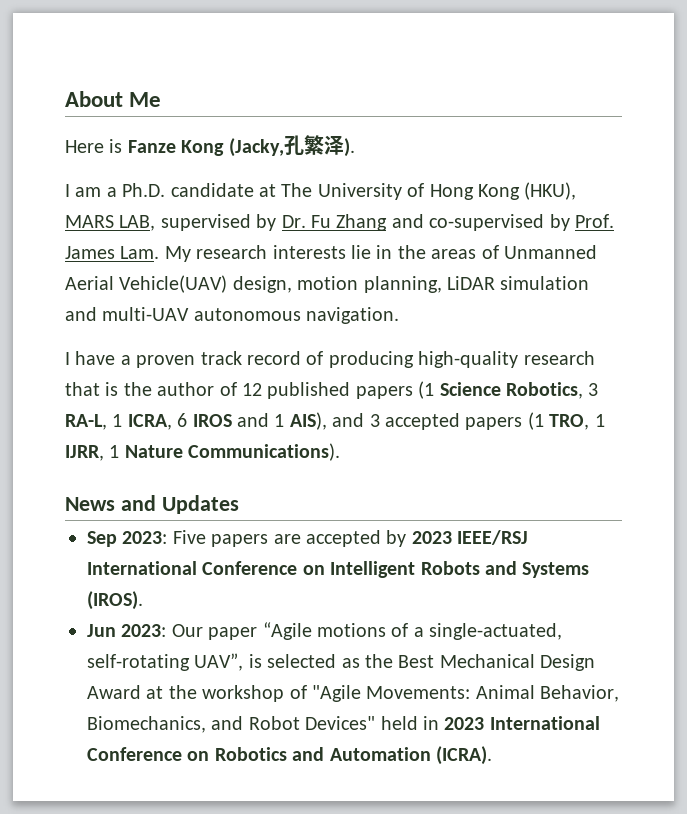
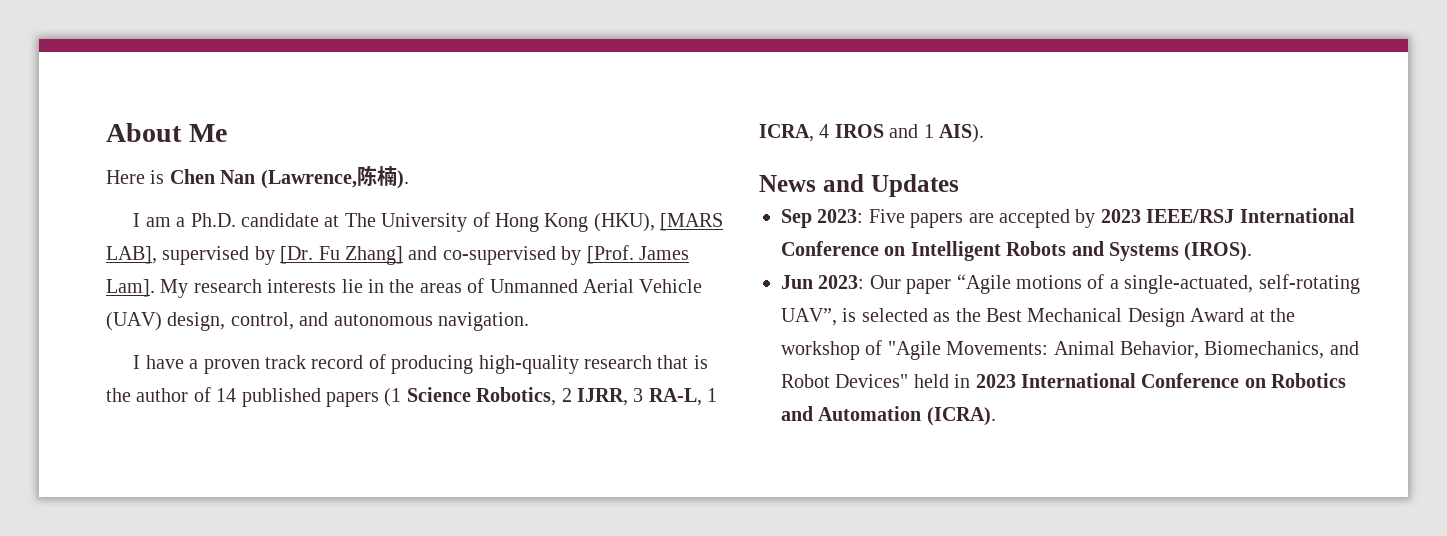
- Here is Fanze Kong (Jacky,孔繁泽).
+ Here is Chen Nan (Lawrence,陈楠).
- I am a Ph.D. candidate at The University of Hong Kong (HKU), MARS LAB, supervised by Dr. Fu Zhang and co-supervised by Prof. James Lam. My research interests lie in the areas of Unmanned Aerial Vehicle(UAV) design, motion planning, LiDAR simulation and multi-UAV autonomous navigation.
+ I am a Ph.D. candidate at The University of Hong Kong (HKU), [MARS LAB], supervised by [Dr. Fu Zhang] and co-supervised by [Prof. James Lam]. My research interests lie in the areas of Unmanned Aerial Vehicle (UAV) design, control, and autonomous navigation.
- I have a proven track record of producing high-quality research that is the author of 12 published papers (1 Science Robotics, 3 RA-L, 1 ICRA, 6 IROS and 1 AIS), and 3 accepted papers (1 TRO, 1 IJRR, 1 Nature Communications).
+ I have a proven track record of producing high-quality research that is the author of 14 published papers (1 Science Robotics, 2 IJRR, 3 RA-L, 1 ICRA, 4 IROS and 1 AIS).

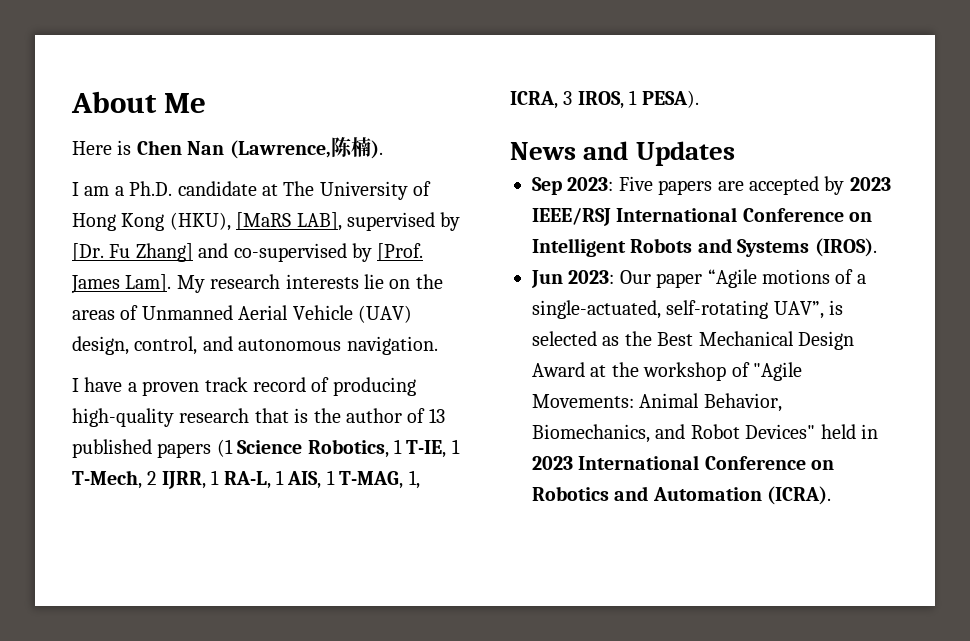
- I am a Ph.D. candidate at The University of Hong Kong (HKU), [MARS LAB], supervised by [Dr. Fu Zhang] and co-supervised by [Prof. James Lam].
+ I am a Ph.D. candidate at The University of Hong Kong (HKU), [MaRS LAB], supervised by [Dr. Fu Zhang] and co-supervised by [Prof. James Lam].
- My research interests lie in the areas of Unmanned Aerial Vehicle (UAV) design, control, and autonomous navigation.
+ My research interests lie on the areas of Unmanned Aerial Vehicle (UAV) design, control, and autonomous navigation.
- I have a proven track record of producing high-quality research that is the author of 14 published papers (1 Science Robotics, 2 IJRR, 3 RA-L, 1 ICRA, 4 IROS and 1 AIS).
+ I have a proven track record of producing high-quality research that is the author of 13 published papers (1 Science Robotics, 1 T-IE, 1 T-Mech, 2 IJRR, 1 RA-L, 1 AIS, 1 T-MAG, 1, ICRA, 3 IROS, 1 PESA).

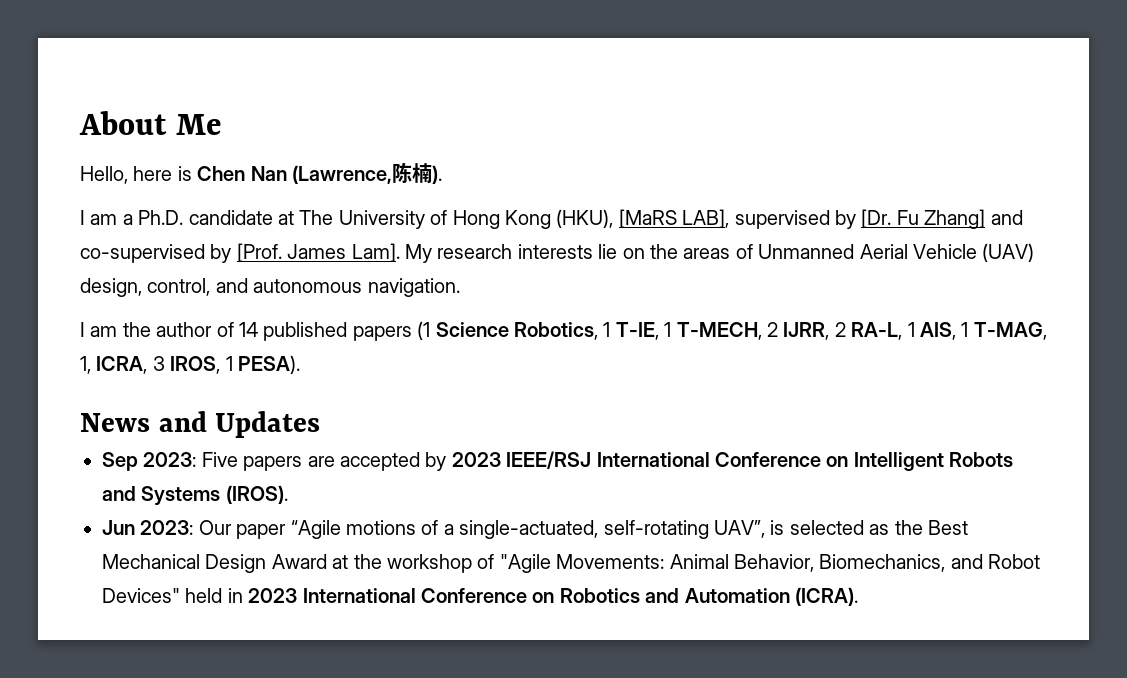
- Here is Chen Nan (Lawrence,陈楠).
+ Hello, here is Chen Nan (Lawrence,陈楠).
- I have a proven track record of producing high-quality research that is the author of 13 published papers (1 Science Robotics, 1 T-IE, 1 T-Mech, 2 IJRR, 1 RA-L, 1 AIS, 1 T-MAG, 1, ICRA, 3 IROS, 1 PESA).
+ I am the author of 14 published papers (1 Science Robotics, 1 T-IE, 1 T-MECH, 2 IJRR, 2 RA-L, 1 AIS, 1 T-MAG, 1, ICRA, 3 IROS, 1 PESA).

